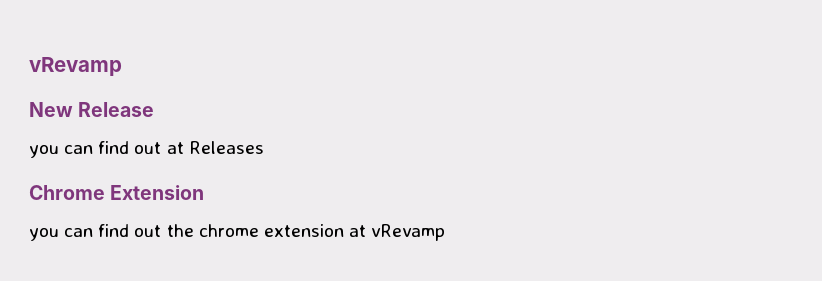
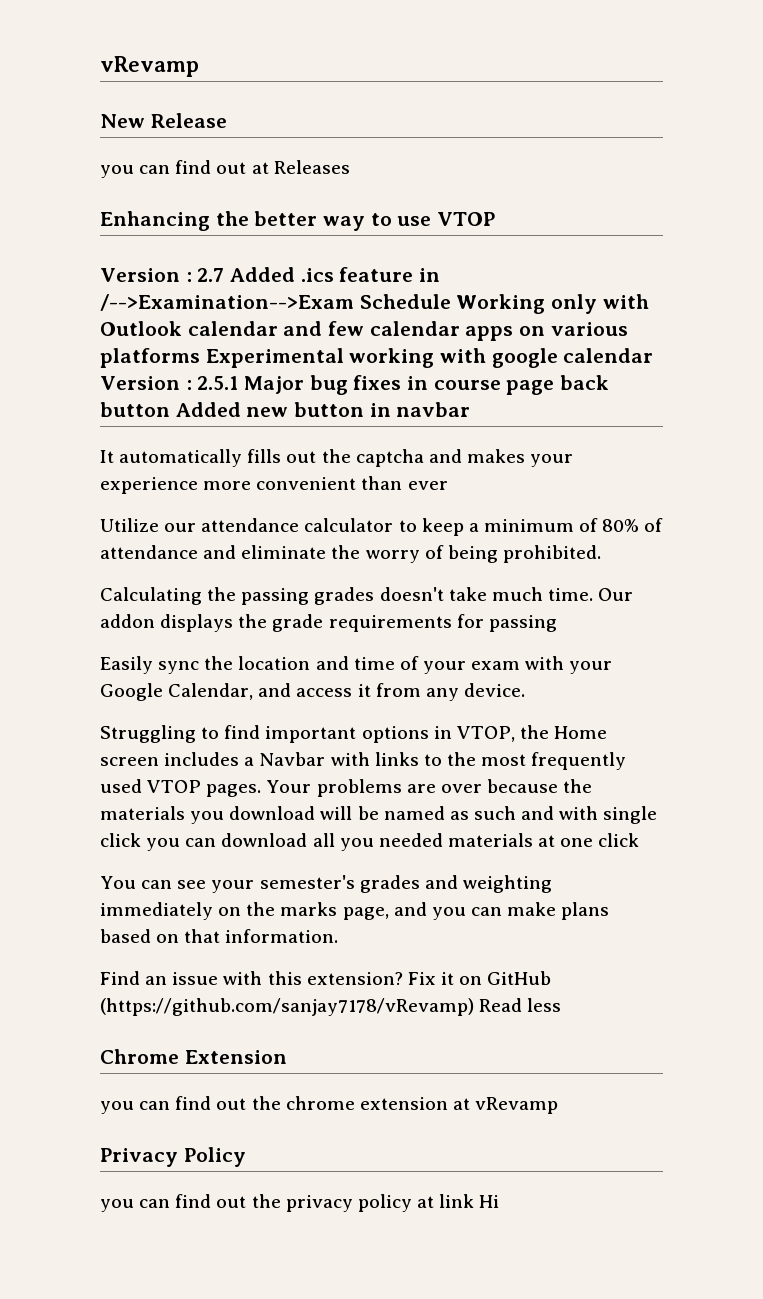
+ Enhancing the better way to use VTOP
+ Version : 2.7 Added .ics feature in /-->Examination-->Exam Schedule Working only with Outlook calendar and few calendar apps on various platforms Experimental working with google calendar Version : 2.5.1 Major bug fixes in course page back button Added new button in navbar
+ It automatically fills out the captcha and makes your experience more convenient than ever
+ Utilize our attendance calculator to keep a minimum of 80% of attendance and eliminate the worry of being prohibited.
+ Calculating the passing grades doesn't take much time. Our addon displays the grade requirements for passing
+ Easily sync the location and time of your exam with your Google Calendar, and access it from any device.
+ Struggling to find important options in VTOP, the Home screen includes a Navbar with links to the most frequently used VTOP pages. Your problems are over because the materials you download will be named as such and with single click you can download all you needed materials at one click
+ You can see your semester's grades and weighting immediately on the marks page, and you can make plans based on that information.
+ Find an issue with this extension? Fix it on GitHub (https://github.com/sanjay7178/vRevamp) Read less
+ Privacy Policy
+ you can find out the privacy policy at link Hi

